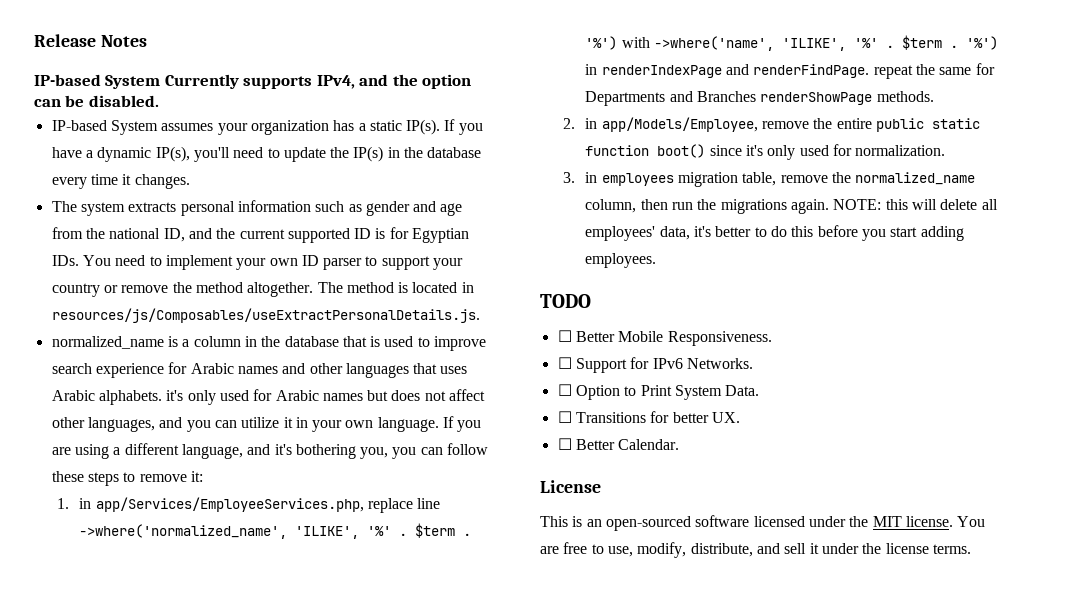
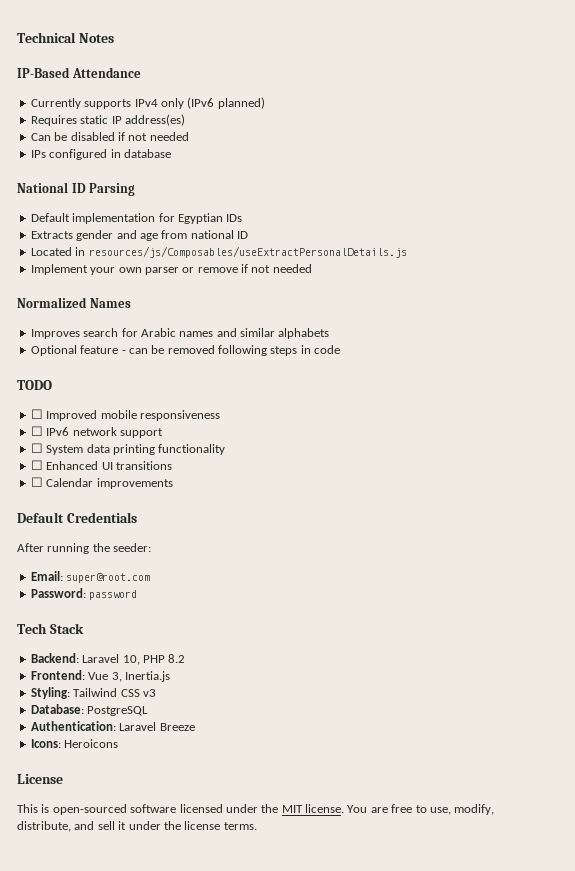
- Release Notes
+ Technical Notes
- IP-based System Currently supports IPv4, and the option can be disabled.
- IP-based System assumes your organization has a static IP(s). If you have a dynamic IP(s), you'll need to update the IP(s) in the database every time it changes.
- The system extracts personal information such as gender and age from the national ID, and the current supported ID is for Egyptian IDs. You need to implement your own ID parser to support your country or remove the method altogether. The method is located in resources/js/Composables/useExtractPersonalDetails.js.
- normalized_name is a column in the database that is used to improve search experience for Arabic names and other languages that uses Arabic alphabets. it's only used for Arabic names but does not affect other languages, and you can utilize it in your own language. If you are using a different language, and it's bothering you, you can follow these steps to remove it:
- 1. in app/Services/EmployeeServices.php, replace line ->where('normalized_name', 'ILIKE', '%' . $term . '%') with ->where('name', 'ILIKE', '%' . $term . '%') in renderIndexPage and renderFindPage. repeat the same for Departments and Branches renderShowPage methods.
- 2. in app/Models/Employee, remove the entire public static function boot() since it's only used for normalization.
- 3. in employees migration table, remove the normalized_name column, then run the migrations again. NOTE: this will delete all employees' data, it's better to do this before you start adding employees.
+ IP-Based Attendance
+ Currently supports IPv4 only (IPv6 planned)
+ Requires static IP address(es)
+ Can be disabled if not needed
+ IPs configured in database
+ National ID Parsing
+ Default implementation for Egyptian IDs
+ Extracts gender and age from national ID
+ Located in resources/js/Composables/useExtractPersonalDetails.js
+ Implement your own parser or remove if not needed
+ Normalized Names
+ Improves search for Arabic names and similar alphabets
+ Optional feature - can be removed following steps in code
  TODO
- ☐ Better Mobile Responsiveness.
- ☐ Support for IPv6 Networks.
- ☐ Option to Print System Data.
- ☐ Transitions for better UX.
- ☐ Better Calendar.
+ ☐ Improved mobile responsiveness
+ ☐ IPv6 network support
+ ☐ System data printing functionality
+ ☐ Enhanced UI transitions
+ ☐ Calendar improvements
+ Default Credentials
+ After running the seeder:
+ Email: super@root.com
+ Password: password
+ Tech Stack
+ Backend: Laravel 10, PHP 8.2
+ Frontend: Vue 3, Inertia.js
+ Styling: Tailwind CSS v3
+ Database: PostgreSQL
+ Authentication: Laravel Breeze
+ Icons: Heroicons
- This is an open-sourced software licensed under the MIT license.
+ This is open-sourced software licensed under the MIT license.

